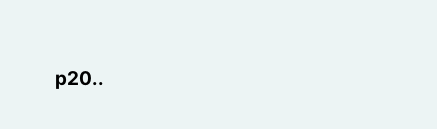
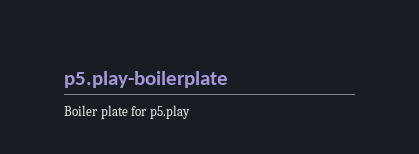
- p20..
+ p5.play-boilerplate
+ Boiler plate for p5.play

